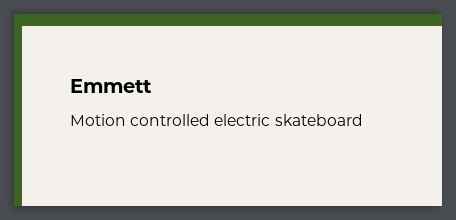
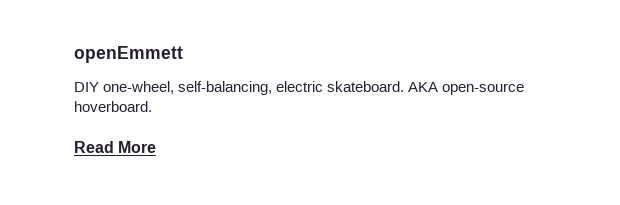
- Emmett
- Motion controlled electric skateboard
+ openEmmett
+ DIY one-wheel, self-balancing, electric skateboard. AKA open-source hoverboard.
+ Read More

